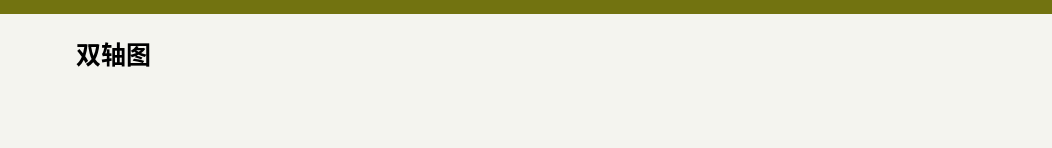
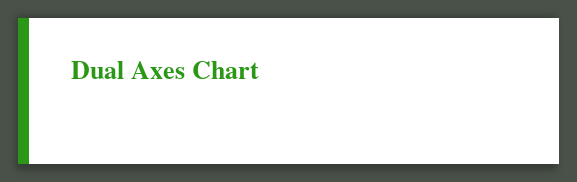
- 双轴图
+ Dual Axes Chart

